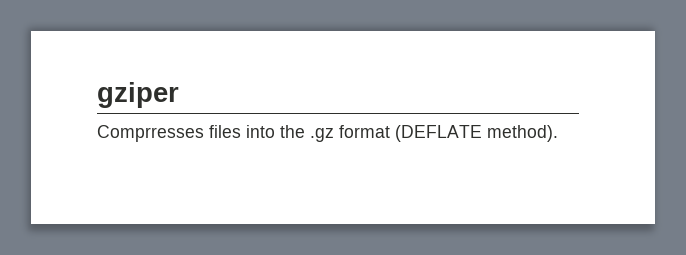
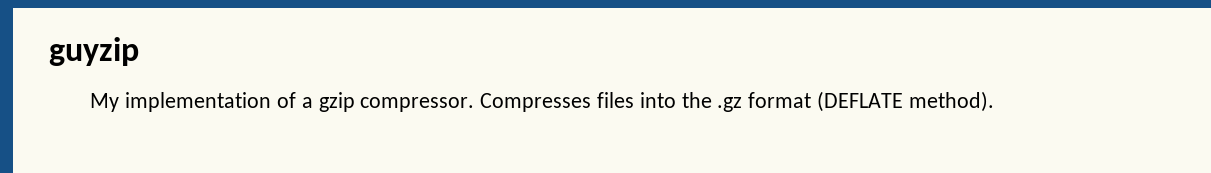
- gziper
- Comprresses files into the .gz format (DEFLATE method).
+ guyzip
+ My implementation of a gzip compressor. Compresses files into the .gz format (DEFLATE method).

